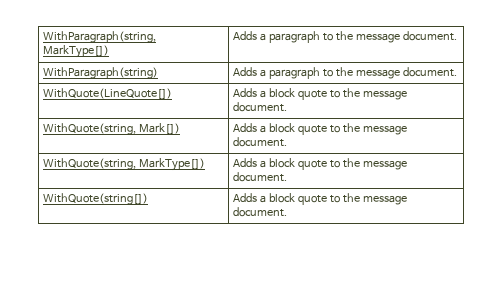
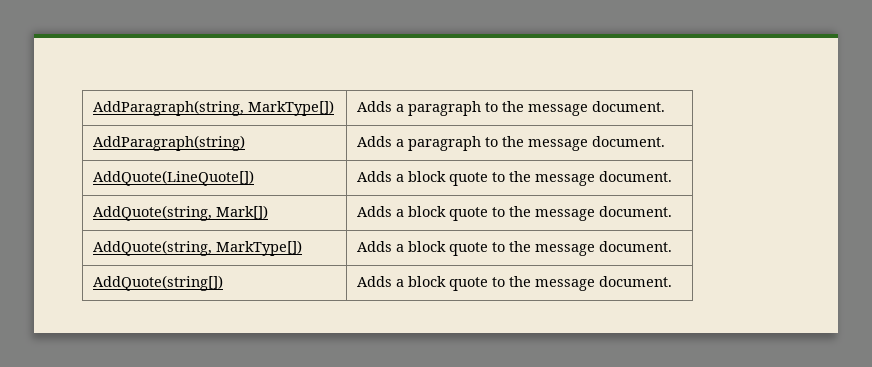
- WithParagraph(string, MarkType[]) | Adds a paragraph to the message document.
+ AddParagraph(string, MarkType[]) | Adds a paragraph to the message document.
- WithParagraph(string) | Adds a paragraph to the message document.
- WithQuote(LineQuote[]) | Adds a block quote to the message document.
- WithQuote(string, Mark[]) | Adds a block quote to the message document.
+ AddParagraph(string) | Adds a paragraph to the message document.
+ AddQuote(LineQuote[]) | Adds a block quote to the message document.
+ AddQuote(string, Mark[]) | Adds a block quote to the message document.
- WithQuote(string, MarkType[]) | Adds a block quote to the message document.
+ AddQuote(string, MarkType[]) | Adds a block quote to the message document.
- WithQuote(string[]) | Adds a block quote to the message document.
+ AddQuote(string[]) | Adds a block quote to the message document.

